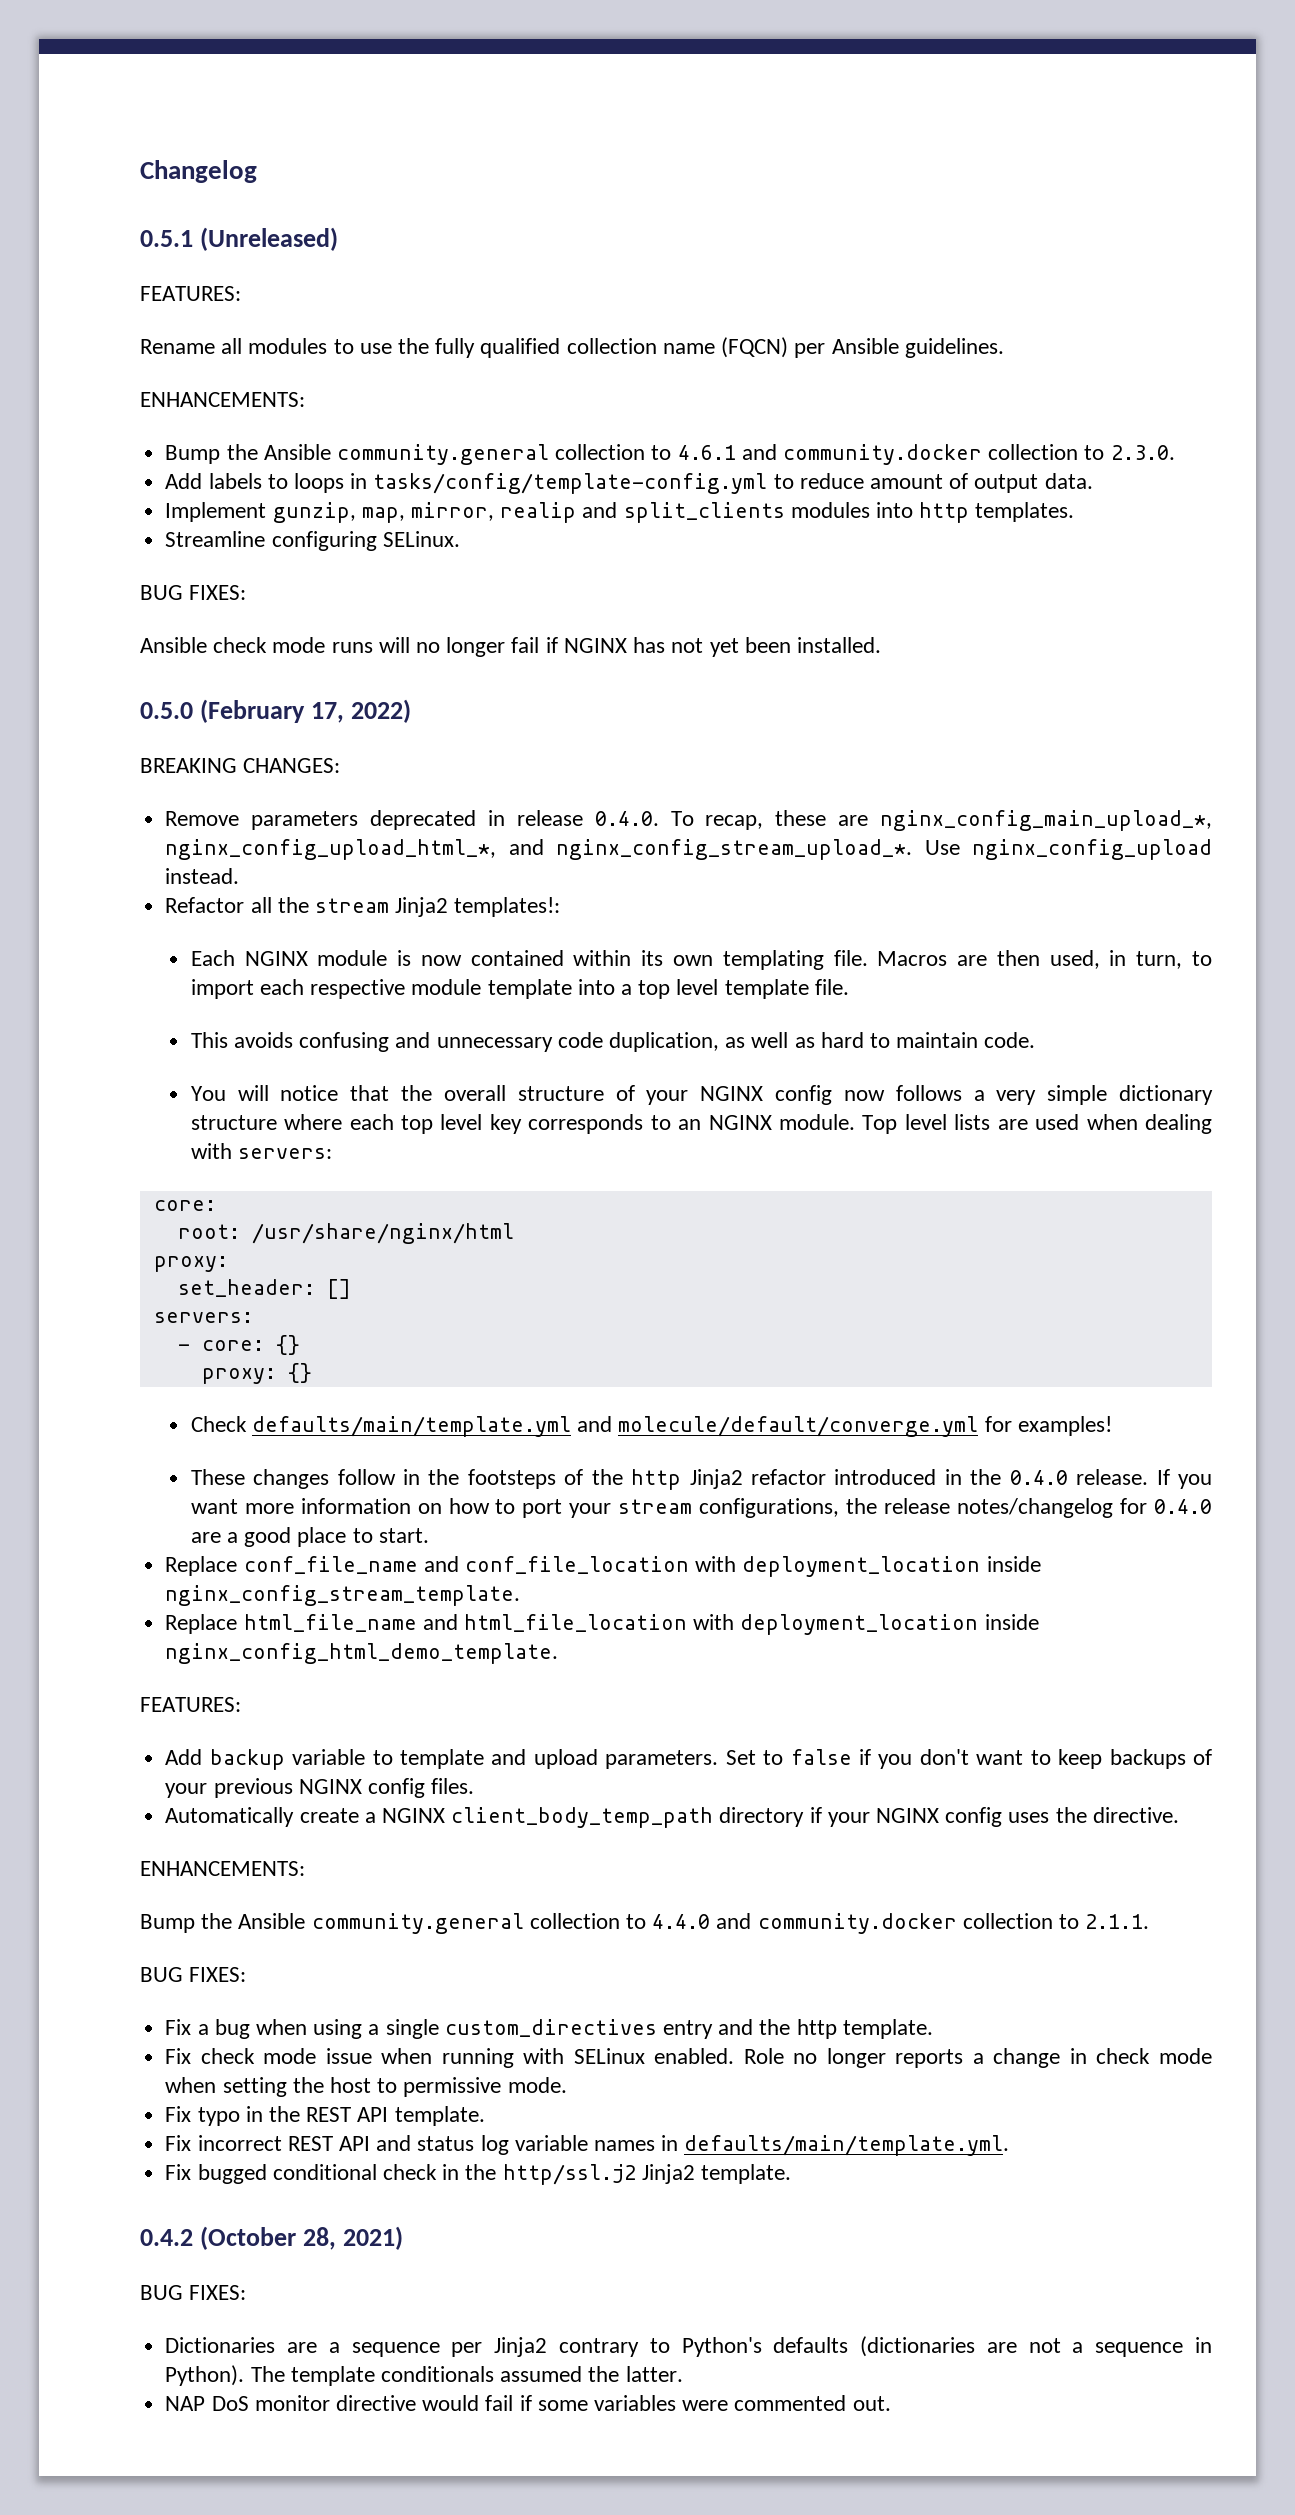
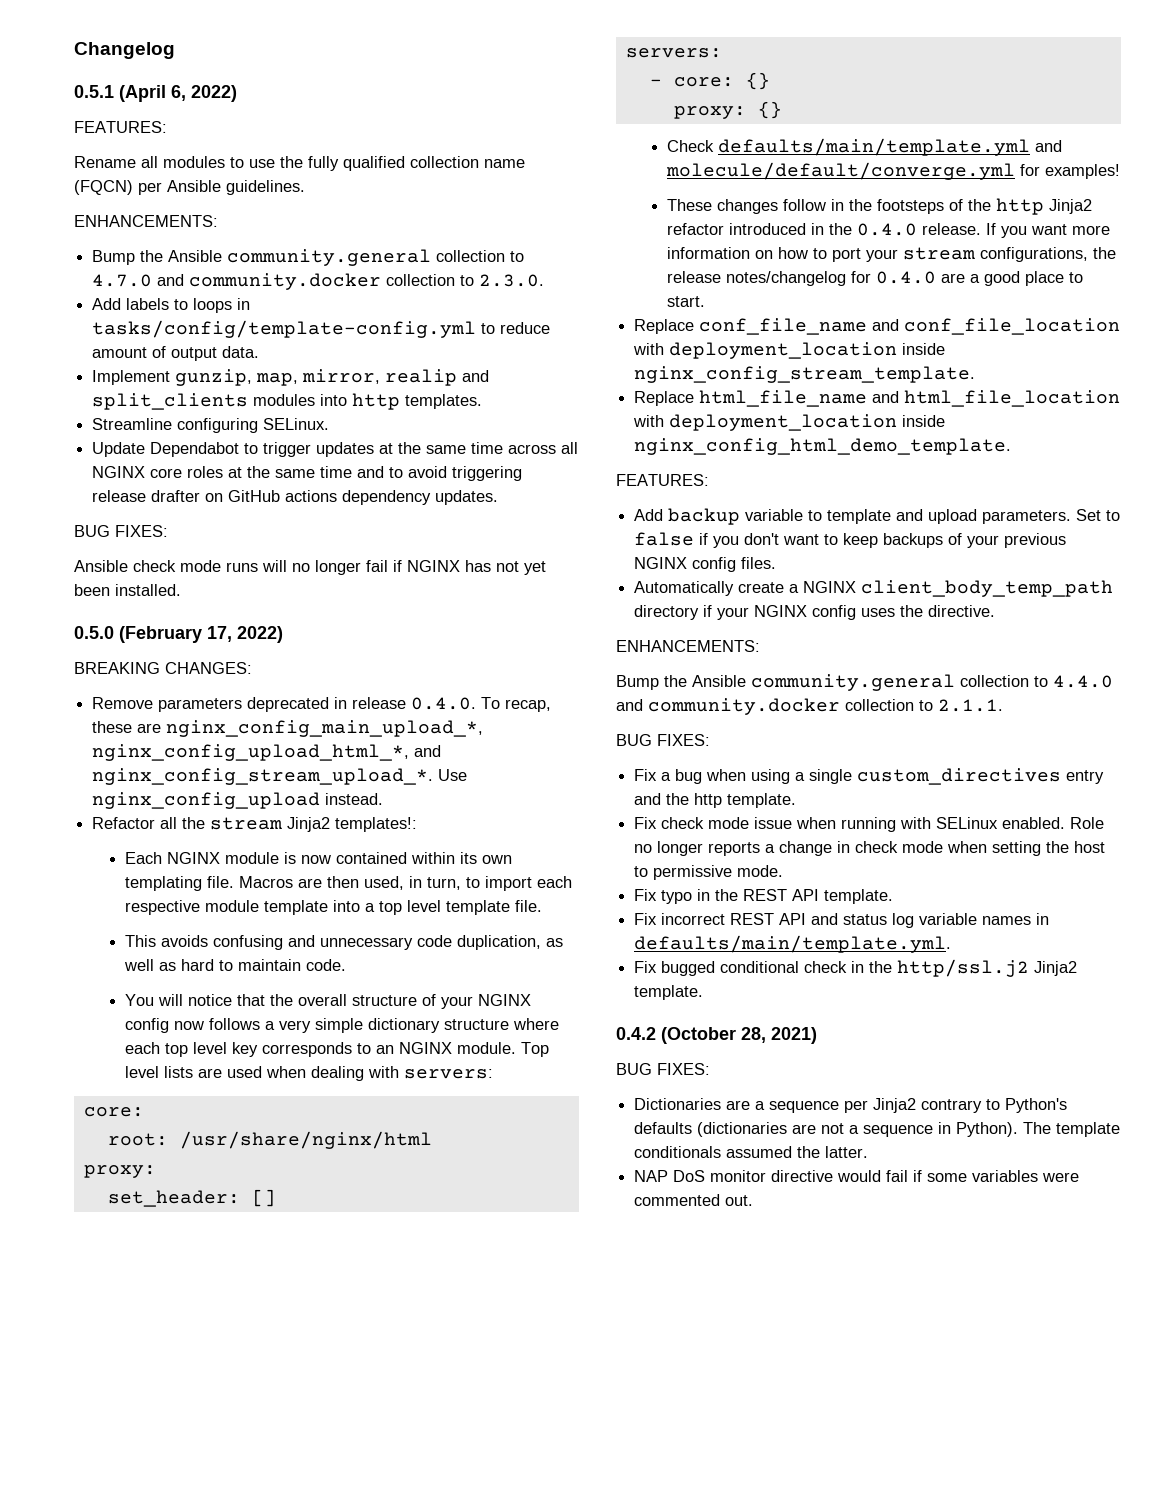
- 0.5.1 (Unreleased)
+ 0.5.1 (April 6, 2022)
- Bump the Ansible community.general collection to 4.6.1 and community.docker collection to 2.3.0.
+ Bump the Ansible community.general collection to 4.7.0 and community.docker collection to 2.3.0.
+ Update Dependabot to trigger updates at the same time across all NGINX core roles at the same time and to avoid triggering release drafter on GitHub actions dependency updates.

